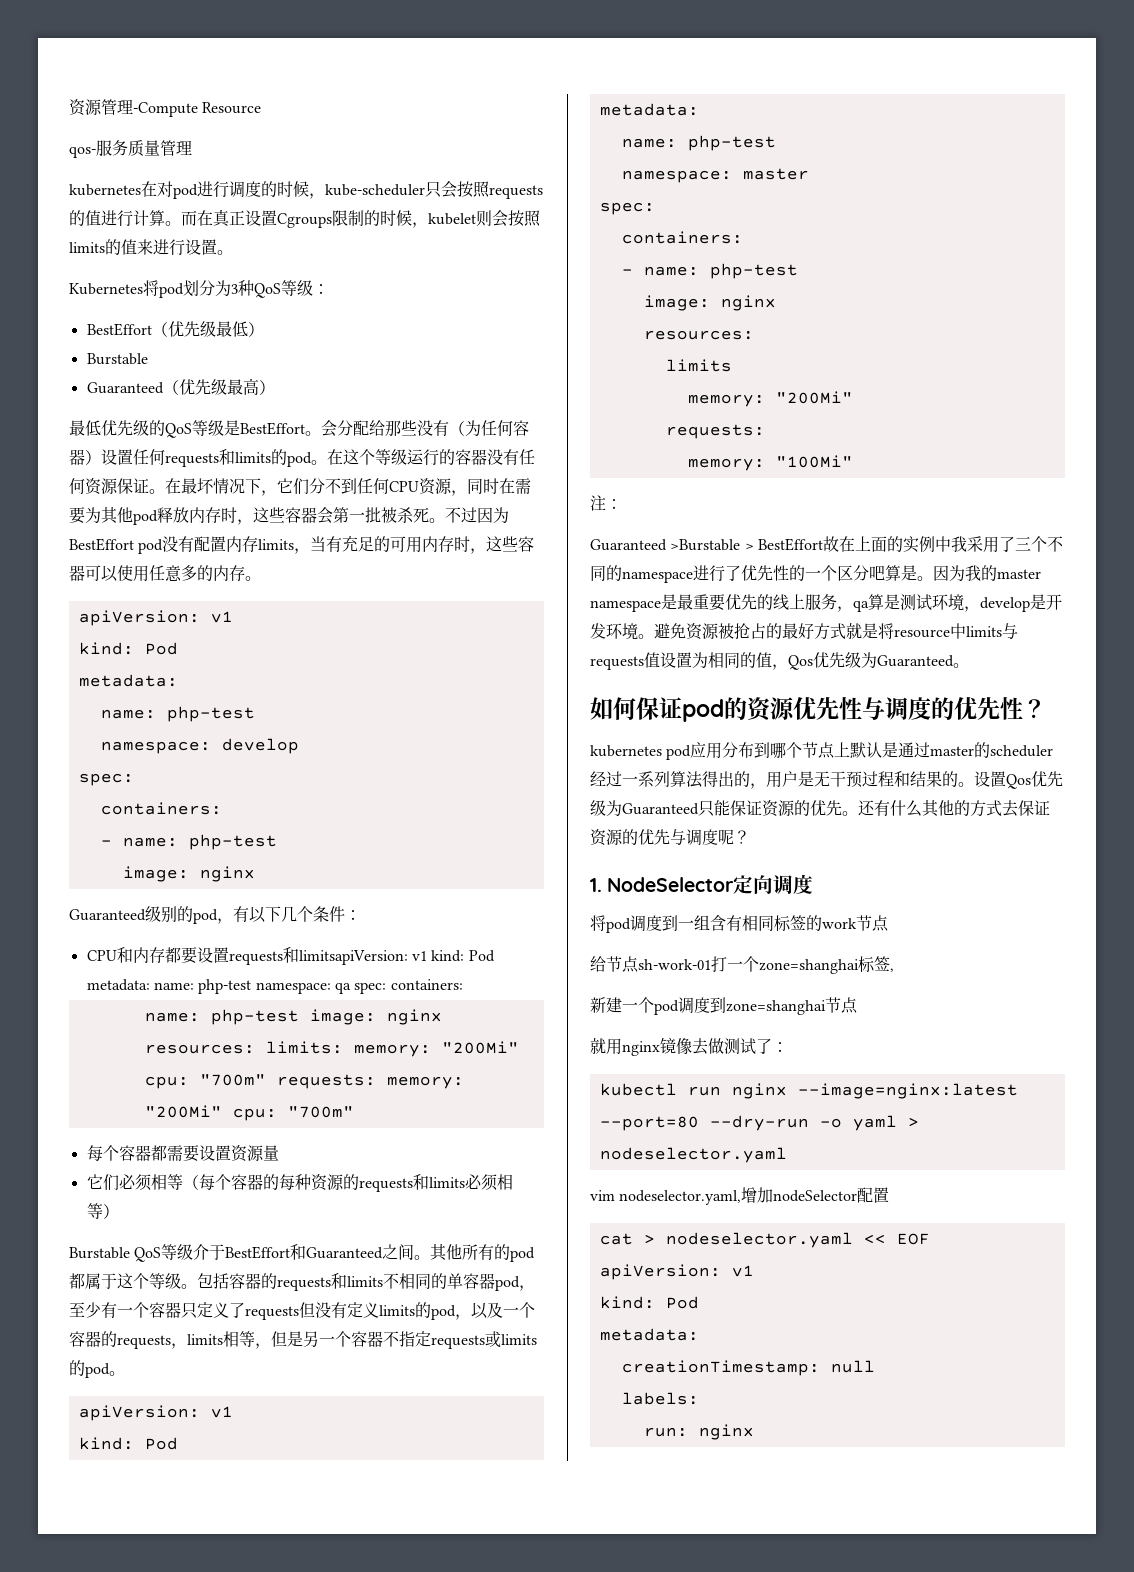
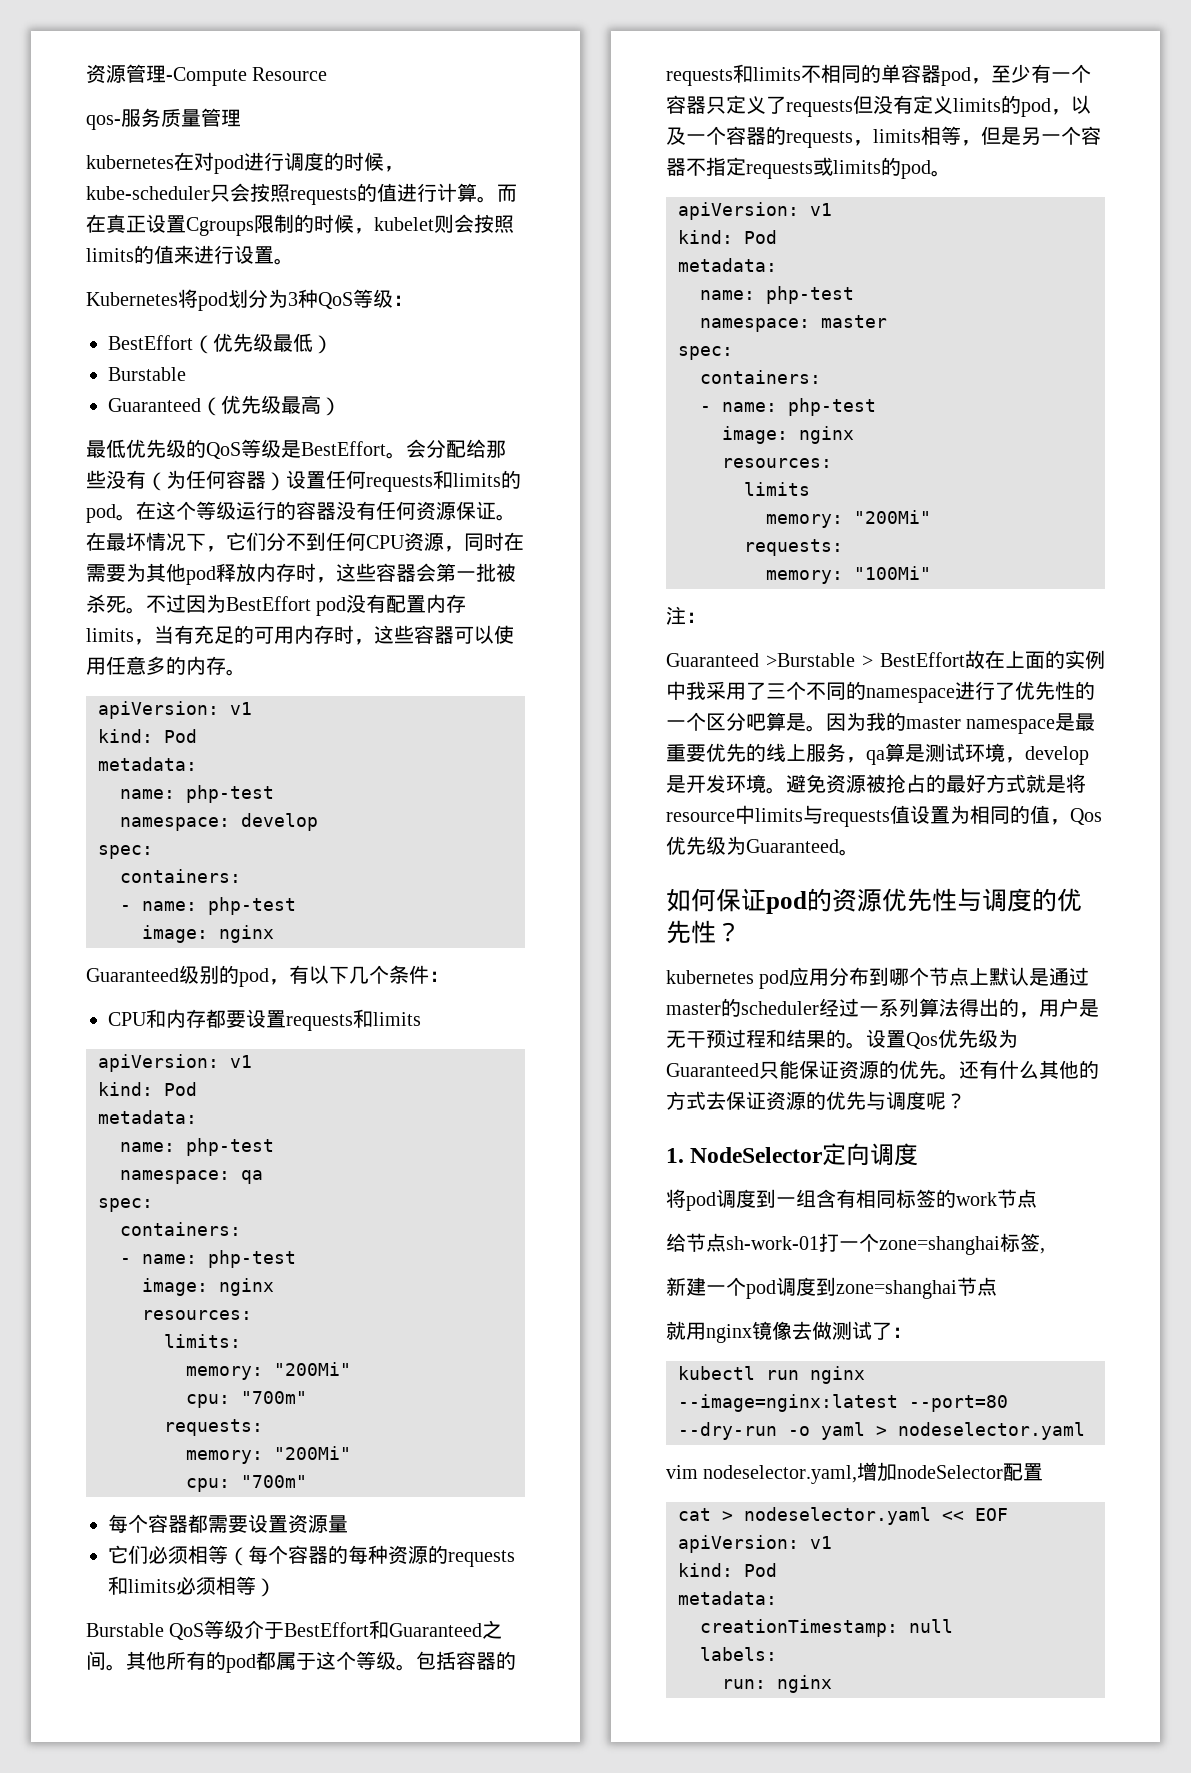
- CPU和内存都要设置requests和limitsapiVersion: v1 kind: Pod metadata: name: php-test namespace: qa spec: containers:
- name: php-test image: nginx resources: limits: memory: "200Mi" cpu: "700m" requests: memory: "200Mi" cpu: "700m"
+ CPU和内存都要设置requests和limits
+ apiVersion: v1
+ kind: Pod
+ metadata:
+ name: php-test
+ namespace: qa
+ spec:
+ containers:
+ - name: php-test
+ image: nginx
+ resources:
+ limits:
+ memory: "200Mi"
+ cpu: "700m"
+ requests:
+ memory: "200Mi"
+ cpu: "700m"

